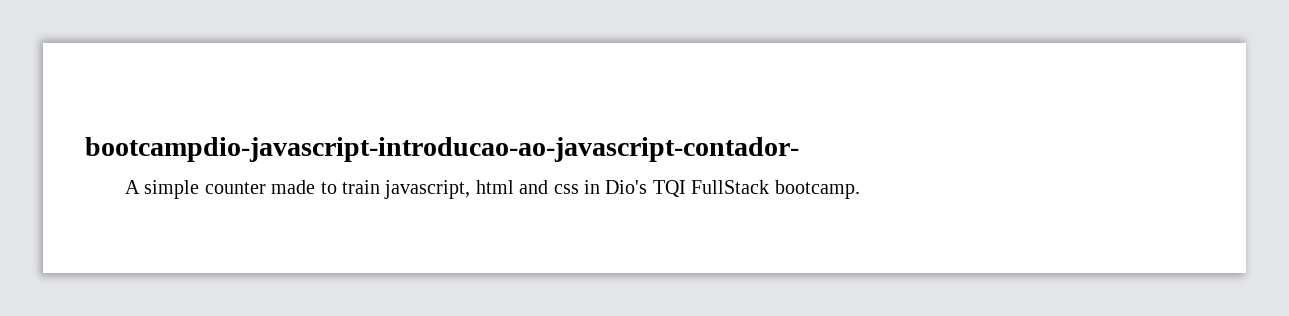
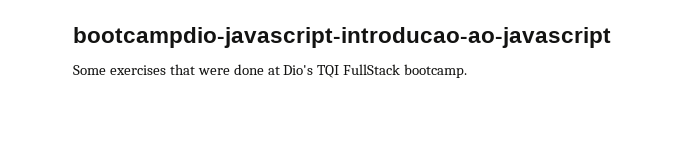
- bootcampdio-javascript-introducao-ao-javascript-contador-
- A simple counter made to train javascript, html and css in Dio's TQI FullStack bootcamp.
+ bootcampdio-javascript-introducao-ao-javascript
+ Some exercises that were done at Dio's TQI FullStack bootcamp.

